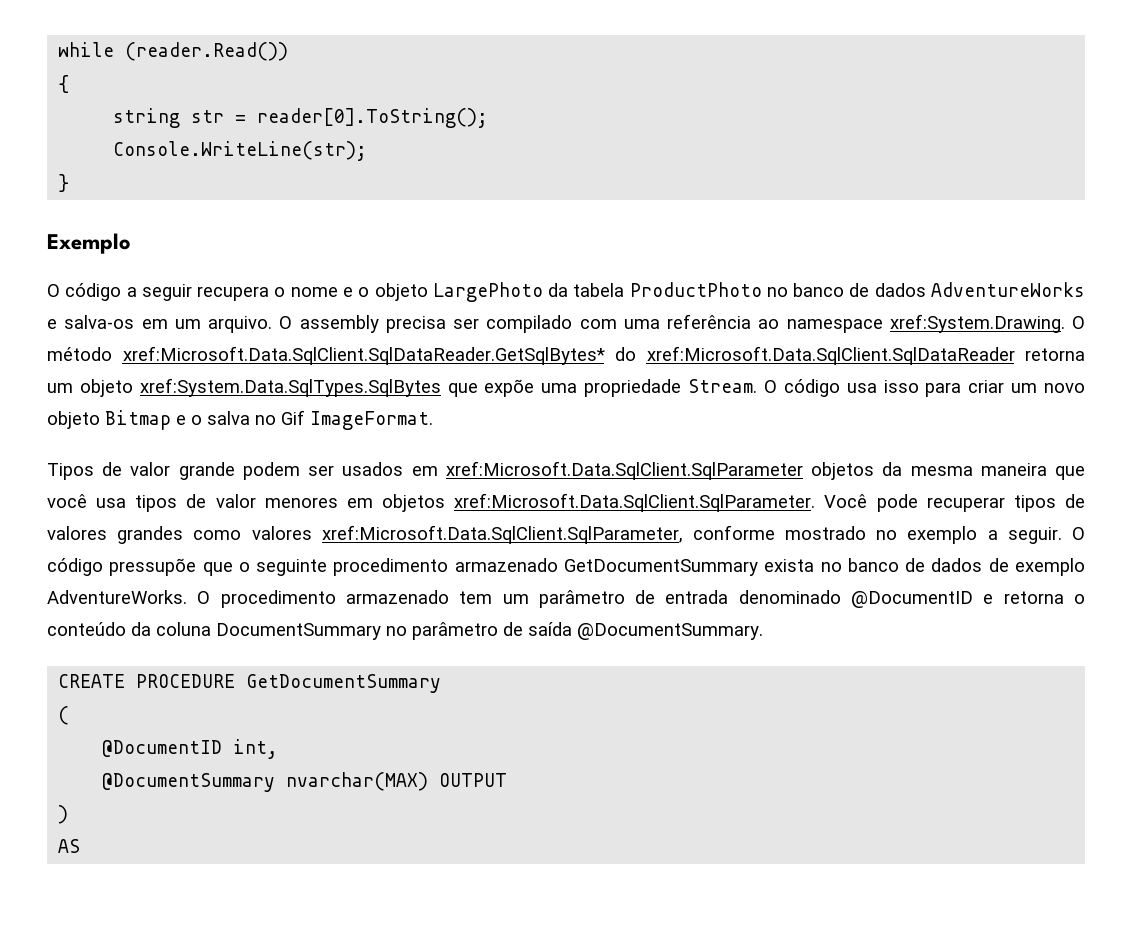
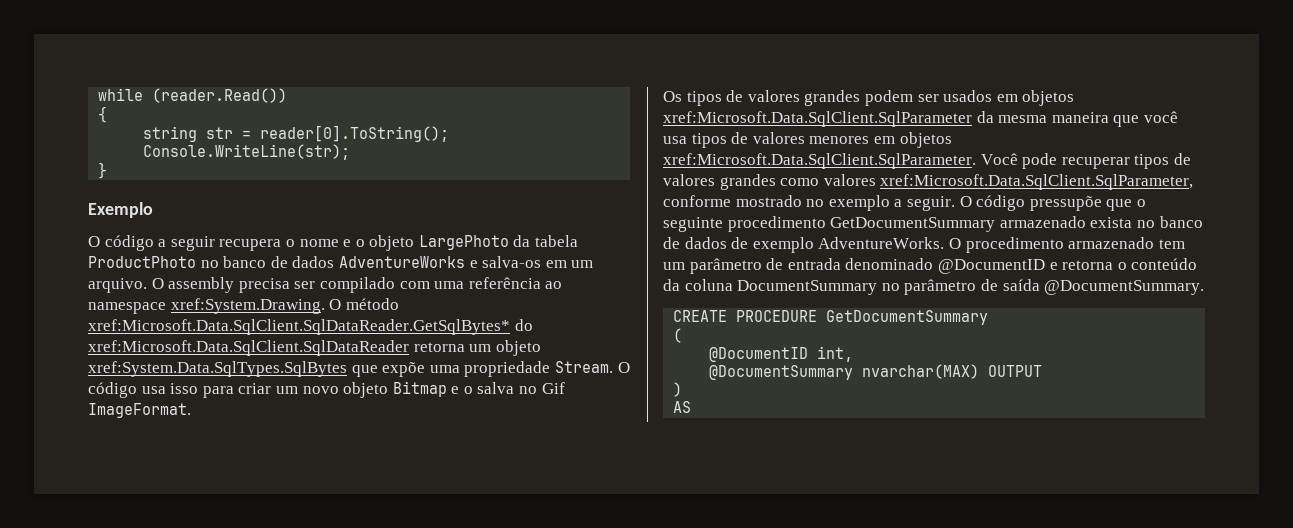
- Tipos de valor grande podem ser usados em xref:Microsoft.Data.SqlClient.SqlParameter objetos da mesma maneira que você usa tipos de valor menores em objetos xref:Microsoft.Data.SqlClient.SqlParameter. Você pode recuperar tipos de valores grandes como valores xref:Microsoft.Data.SqlClient.SqlParameter, conforme mostrado no exemplo a seguir.
+ Os tipos de valores grandes podem ser usados em objetos xref:Microsoft.Data.SqlClient.SqlParameter da mesma maneira que você usa tipos de valores menores em objetos xref:Microsoft.Data.SqlClient.SqlParameter. Você pode recuperar tipos de valores grandes como valores xref:Microsoft.Data.SqlClient.SqlParameter, conforme mostrado no exemplo a seguir.
- O código pressupõe que o seguinte procedimento armazenado GetDocumentSummary exista no banco de dados de exemplo AdventureWorks.
+ O código pressupõe que o seguinte procedimento GetDocumentSummary armazenado exista no banco de dados de exemplo AdventureWorks.

